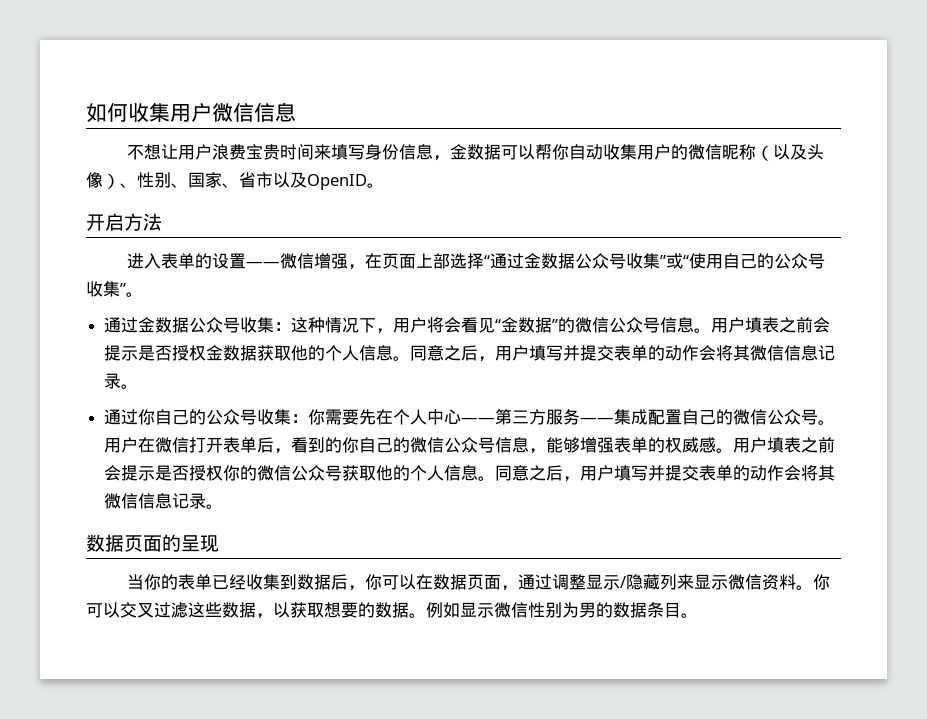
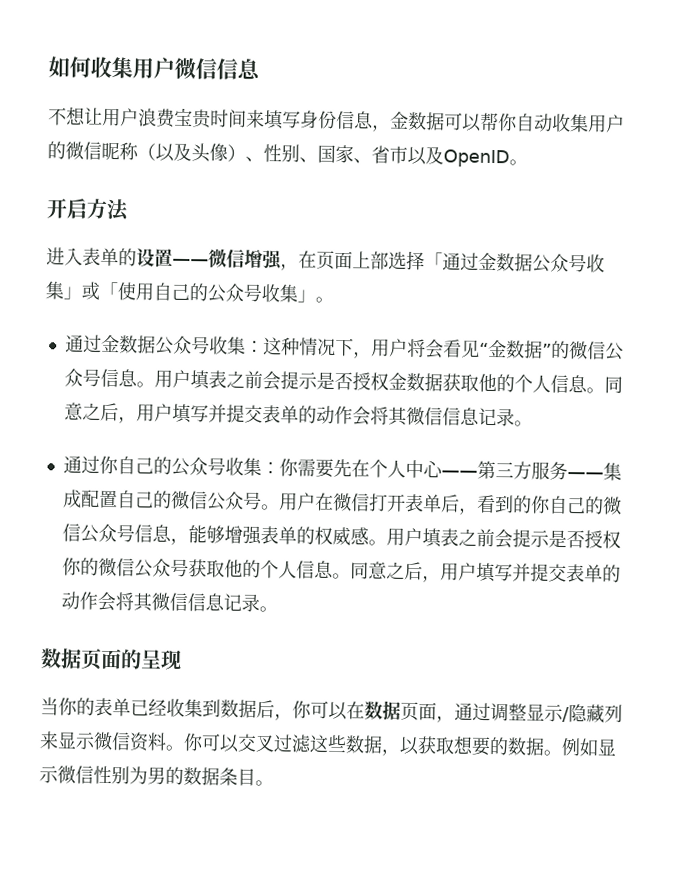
- 进入表单的设置——微信增强，在页面上部选择“通过金数据公众号收集”或“使用自己的公众号收集”。
+ 进入表单的设置——微信增强，在页面上部选择「通过金数据公众号收集」或「使用自己的公众号收集」。

